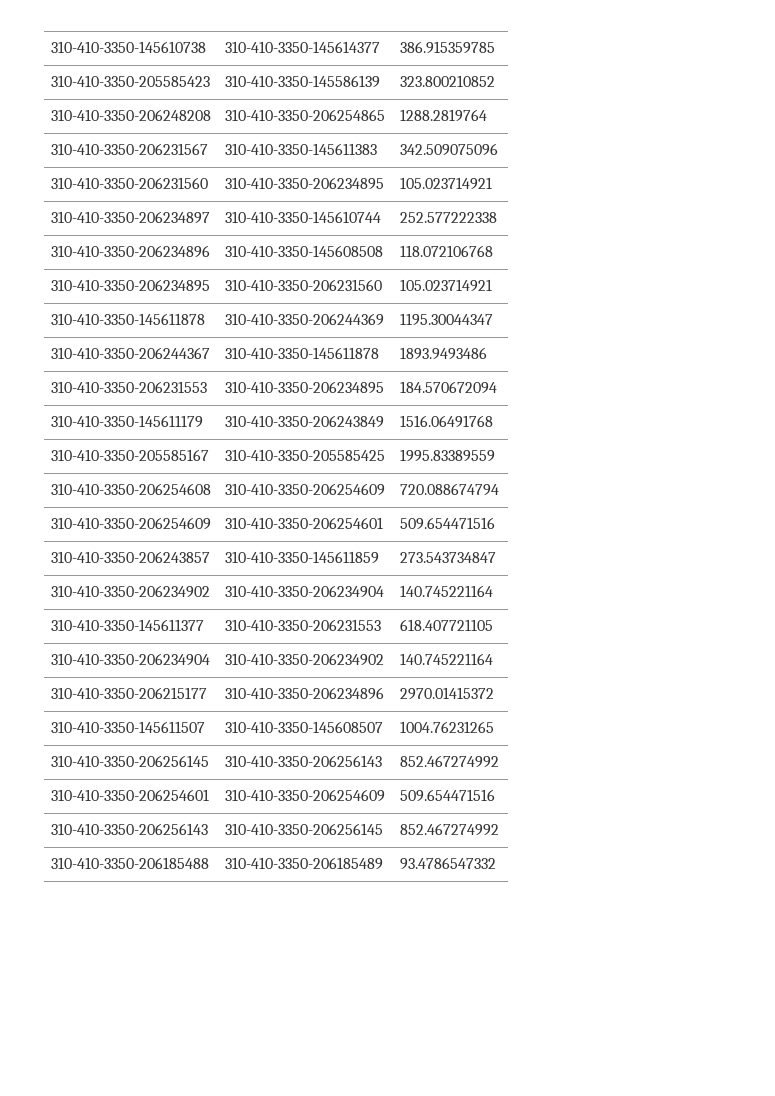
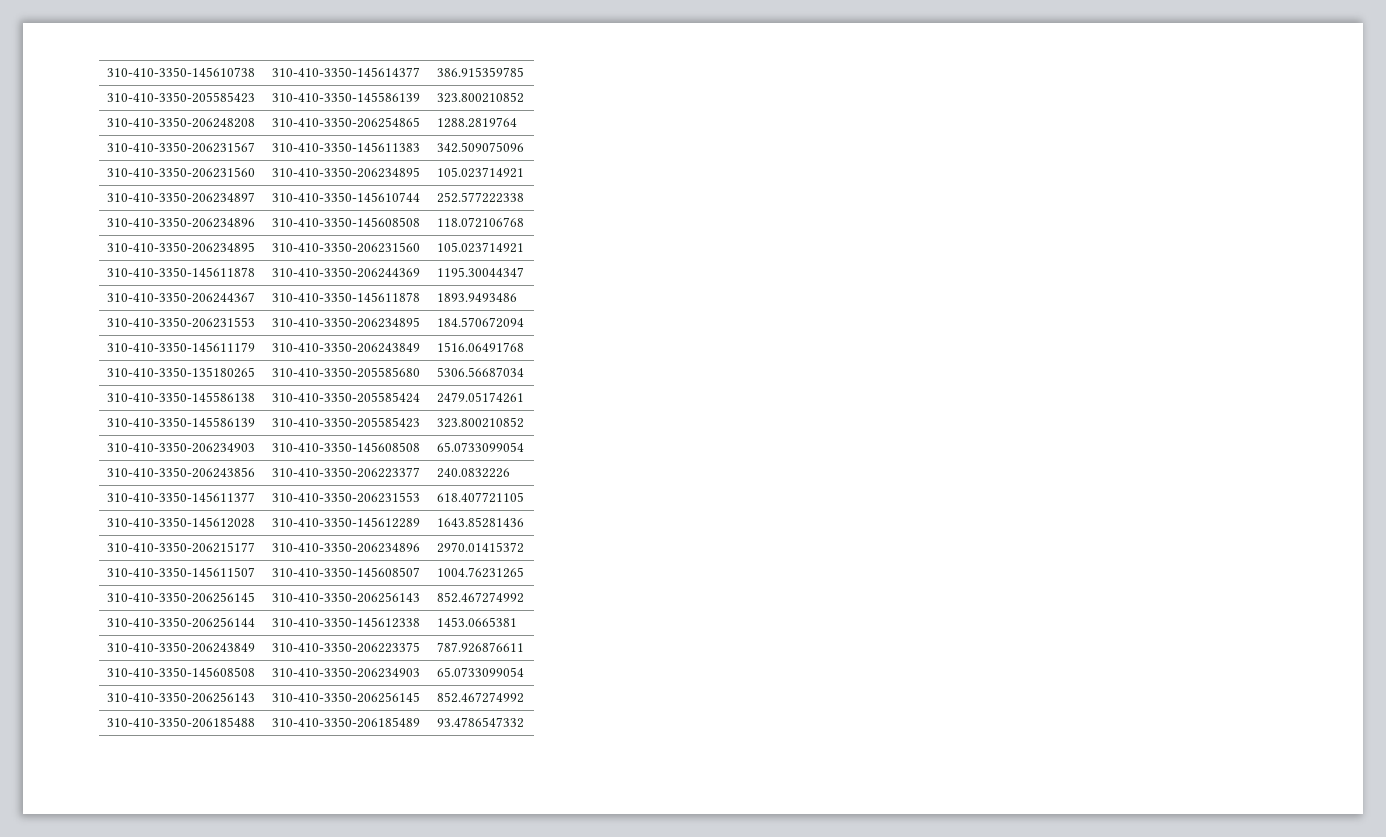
- 310-410-3350-205585167 | 310-410-3350-205585425 | 1995.83389559
- 310-410-3350-206254608 | 310-410-3350-206254609 | 720.088674794
- 310-410-3350-206254609 | 310-410-3350-206254601 | 509.654471516
- 310-410-3350-206243857 | 310-410-3350-145611859 | 273.543734847
- 310-410-3350-206234902 | 310-410-3350-206234904 | 140.745221164
+ 310-410-3350-135180265 | 310-410-3350-205585680 | 5306.56687034
+ 310-410-3350-145586138 | 310-410-3350-205585424 | 2479.05174261
+ 310-410-3350-145586139 | 310-410-3350-205585423 | 323.800210852
+ 310-410-3350-206234903 | 310-410-3350-145608508 | 65.0733099054
+ 310-410-3350-206243856 | 310-410-3350-206223377 | 240.0832226
- 310-410-3350-206234904 | 310-410-3350-206234902 | 140.745221164
+ 310-410-3350-145612028 | 310-410-3350-145612289 | 1643.85281436
- 310-410-3350-206254601 | 310-410-3350-206254609 | 509.654471516
+ 310-410-3350-206256144 | 310-410-3350-145612338 | 1453.0665381
+ 310-410-3350-206243849 | 310-410-3350-206223375 | 787.926876611
+ 310-410-3350-145608508 | 310-410-3350-206234903 | 65.0733099054

